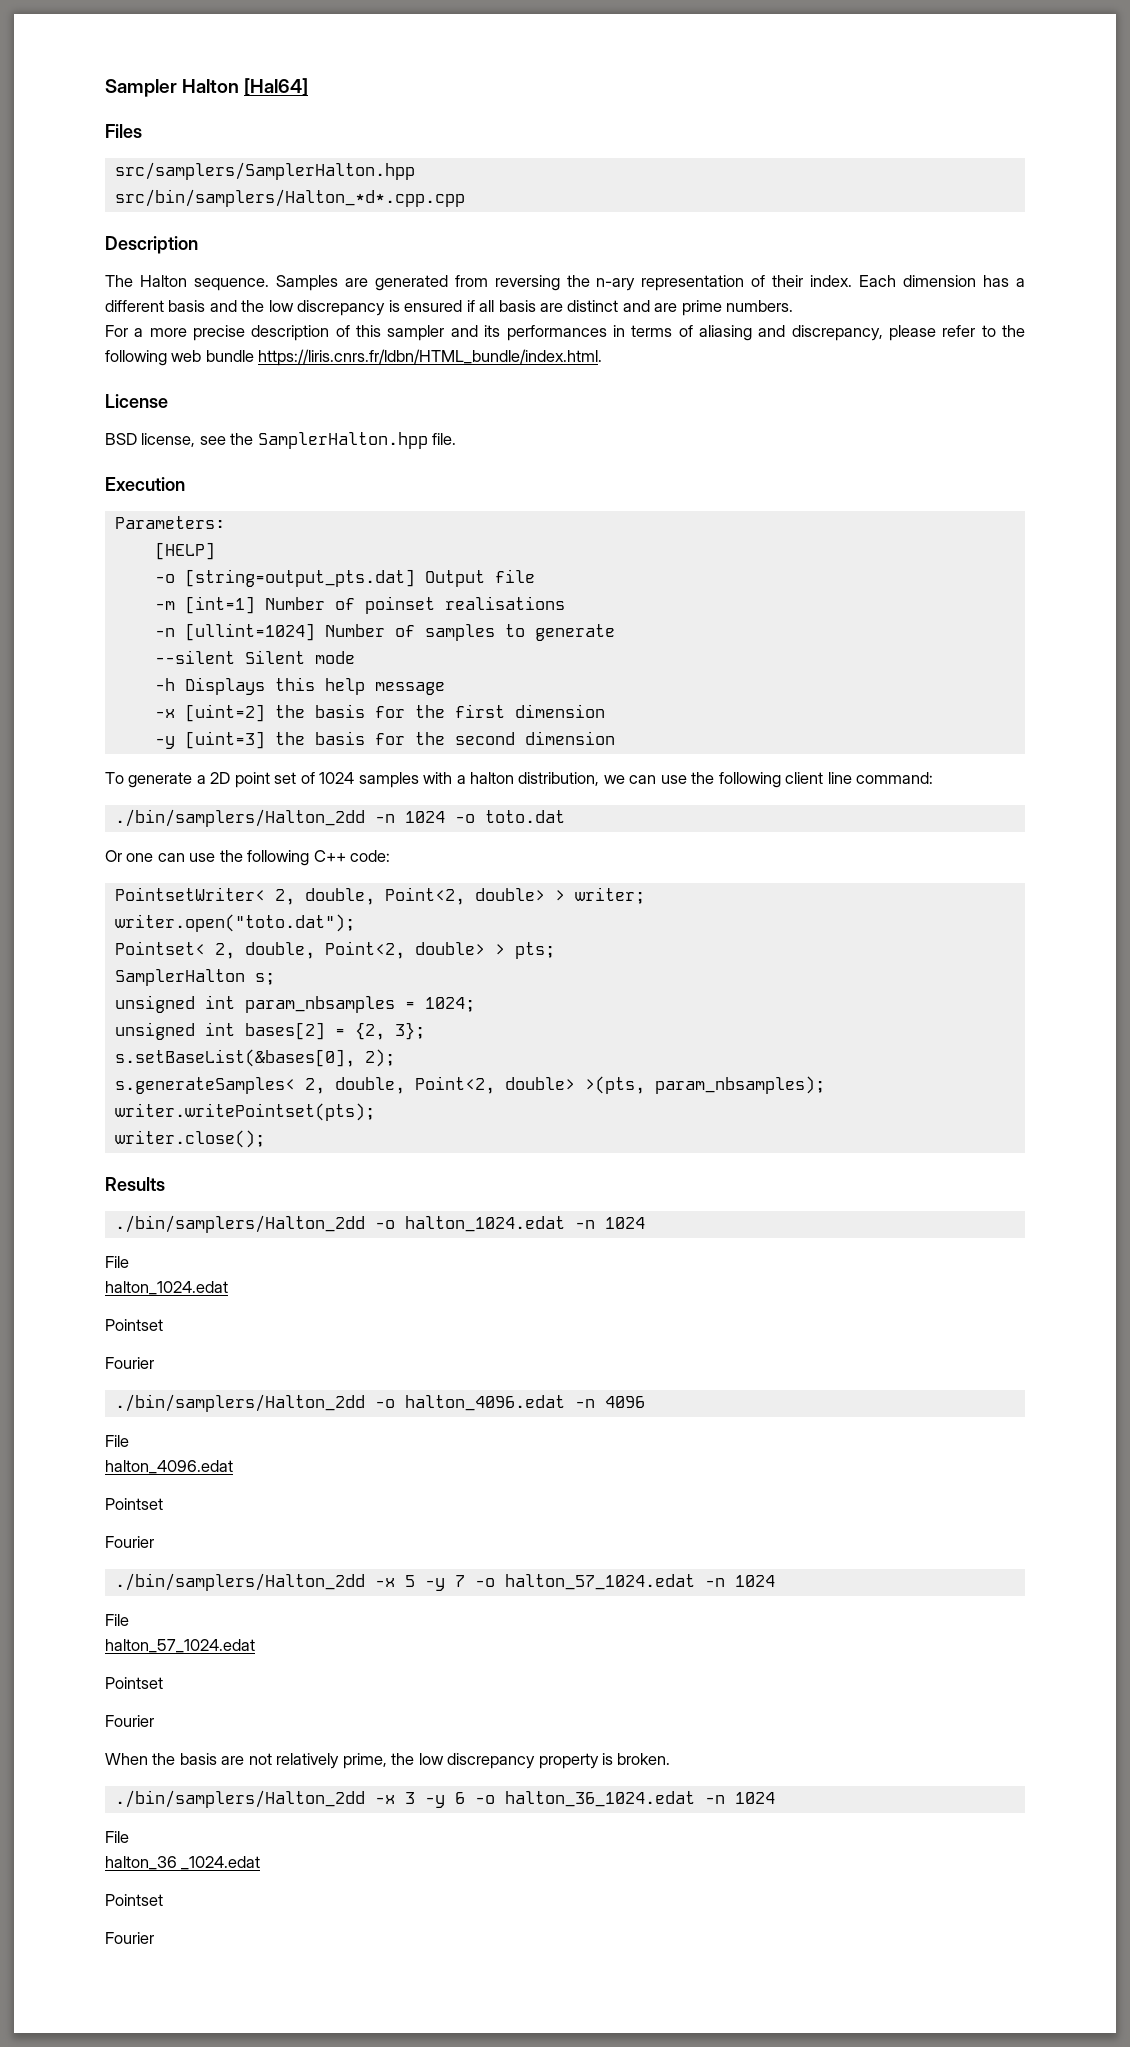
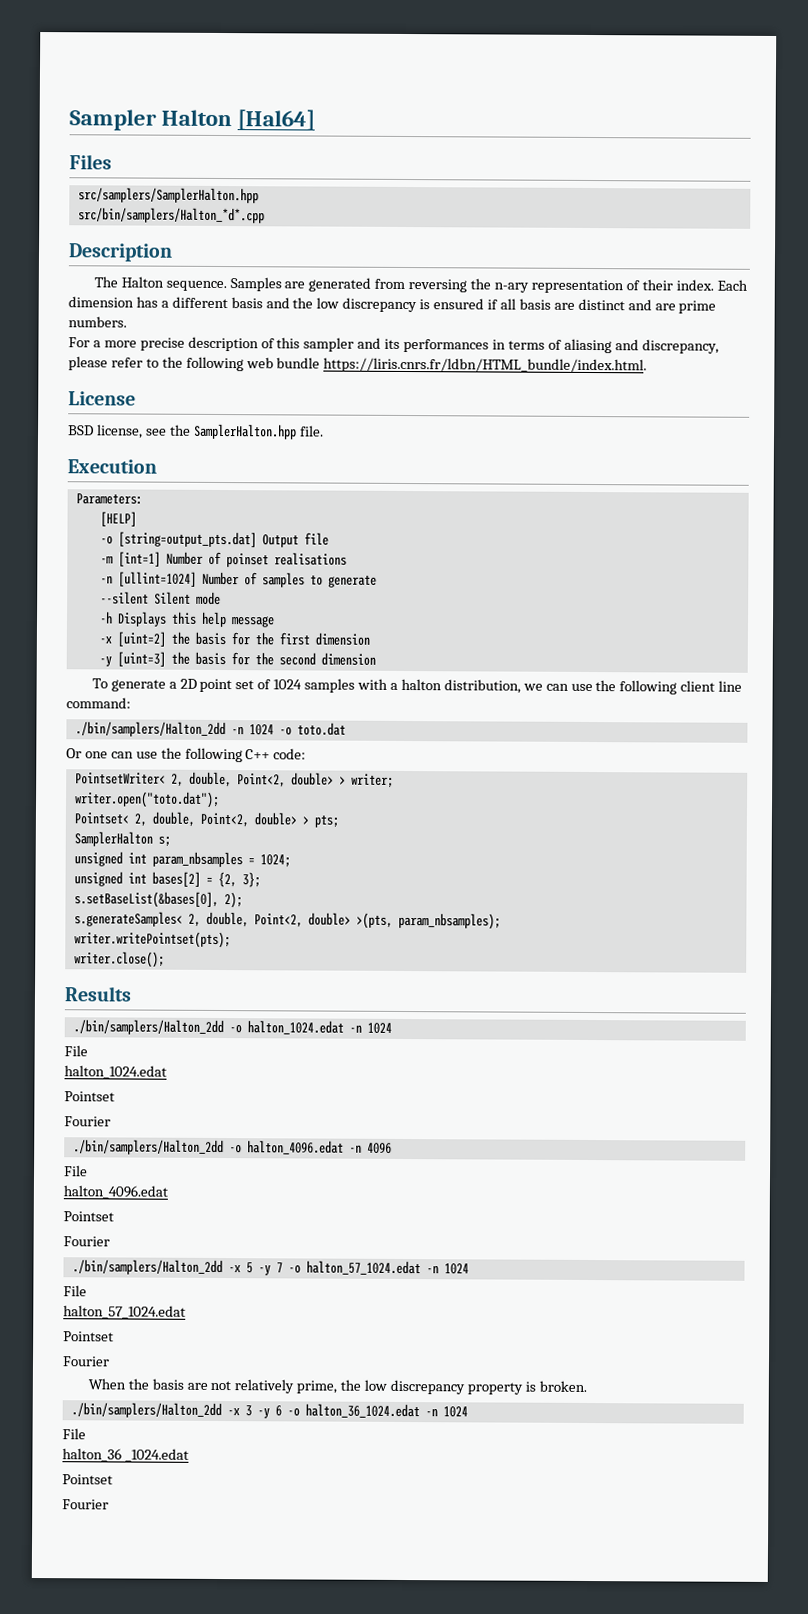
- src/bin/samplers/Halton_*d*.cpp.cpp
+ src/bin/samplers/Halton_*d*.cpp

